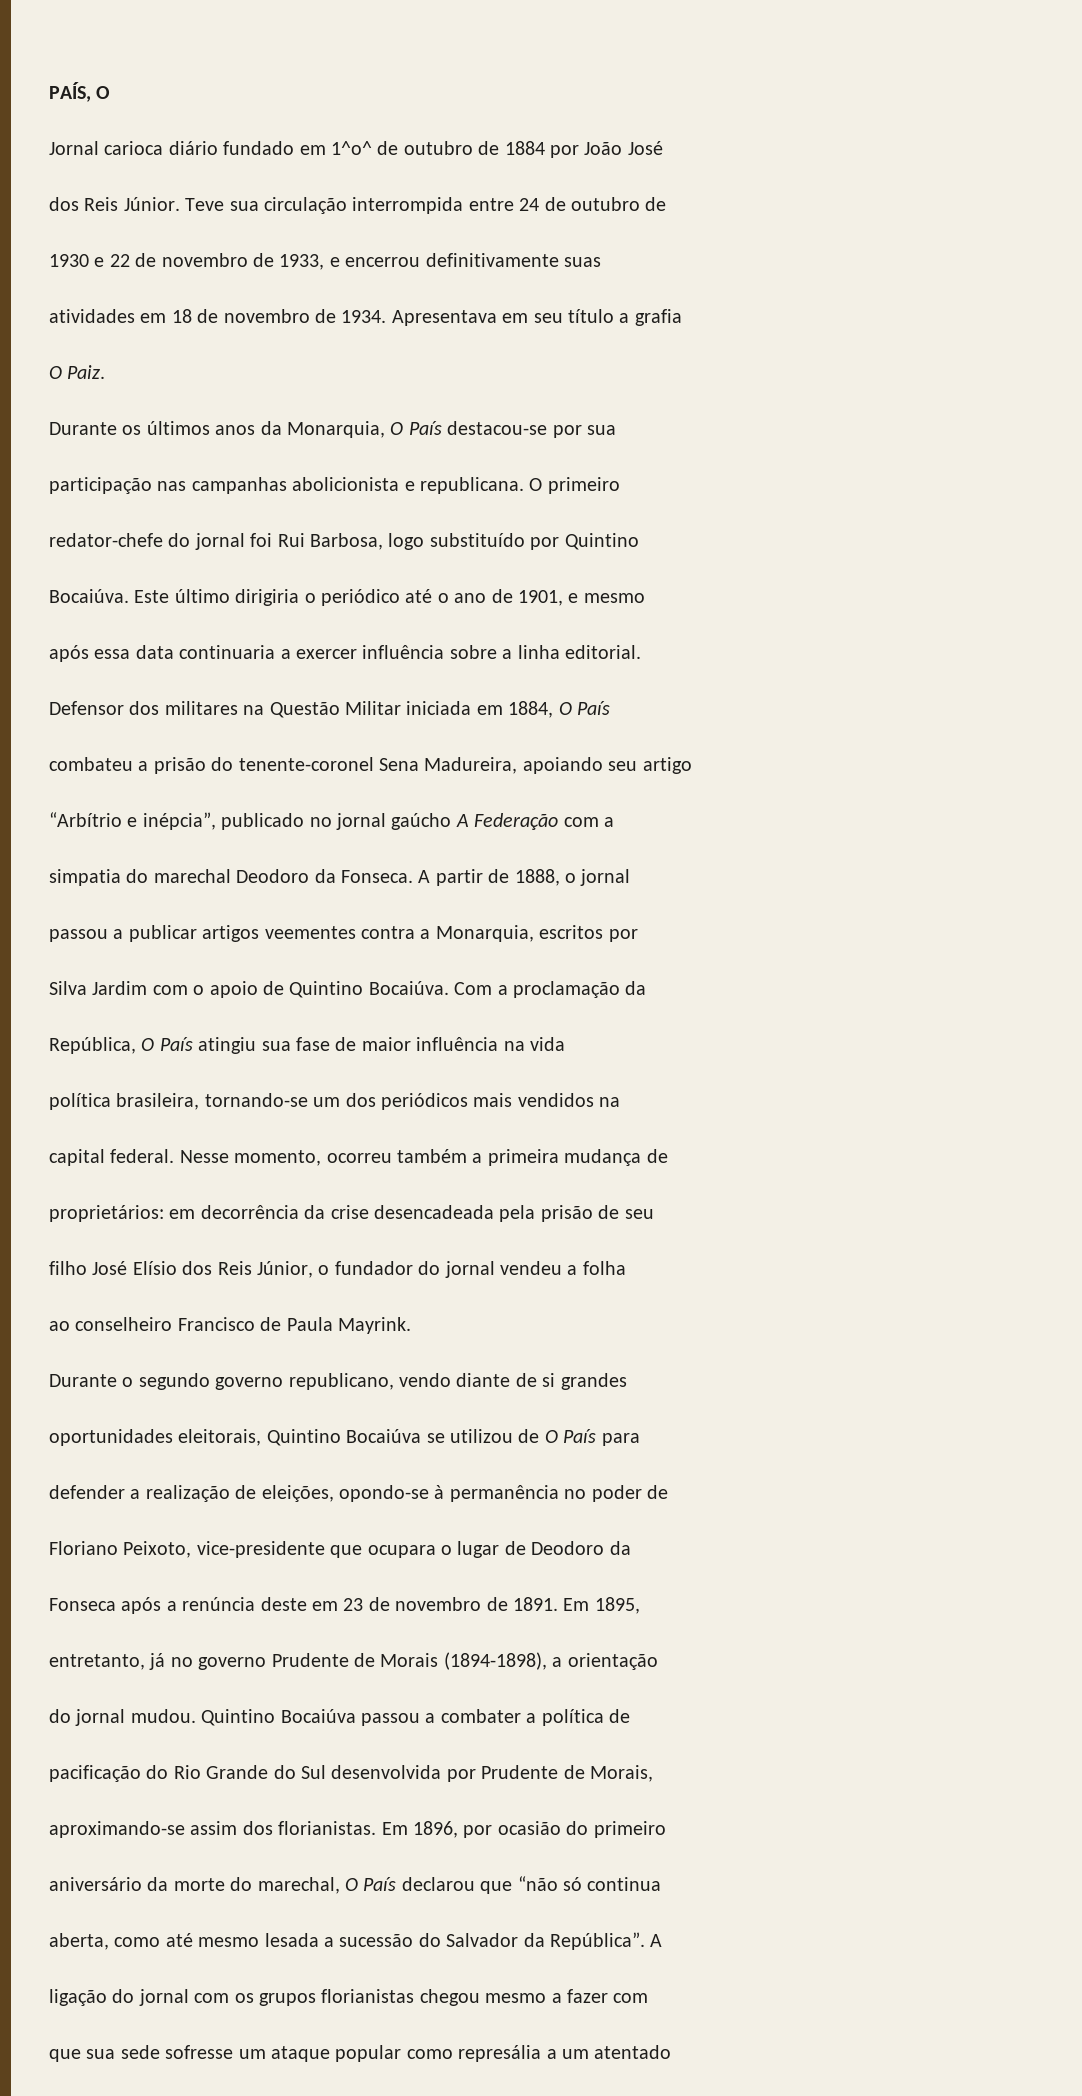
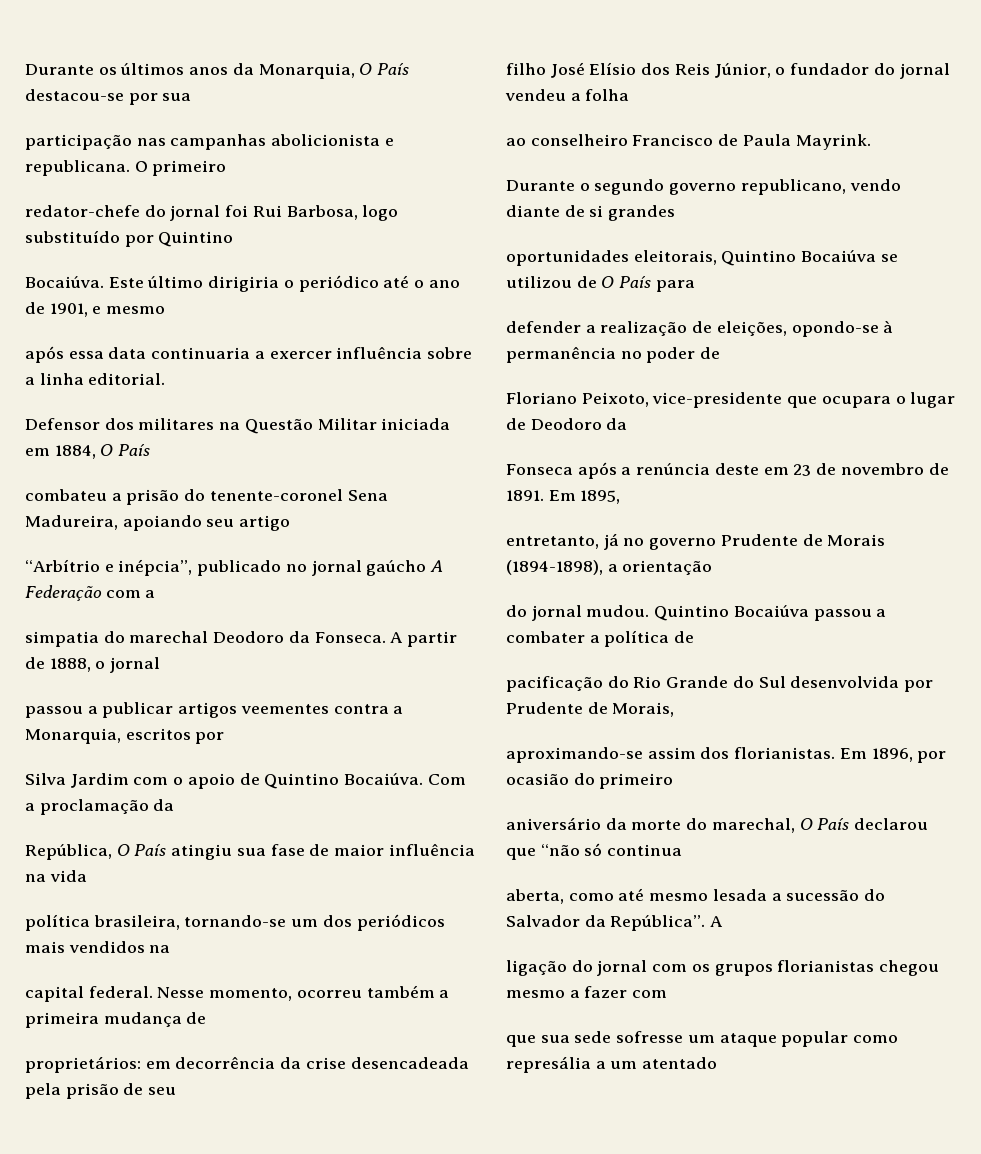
- PAÍS, O
- Jornal carioca diário fundado em 1^o^ de outubro de 1884 por João José
- dos Reis Júnior. Teve sua circulação interrompida entre 24 de outubro de
- 1930 e 22 de novembro de 1933, e encerrou definitivamente suas
- atividades em 18 de novembro de 1934. Apresentava em seu título a grafia
- O Paiz.

